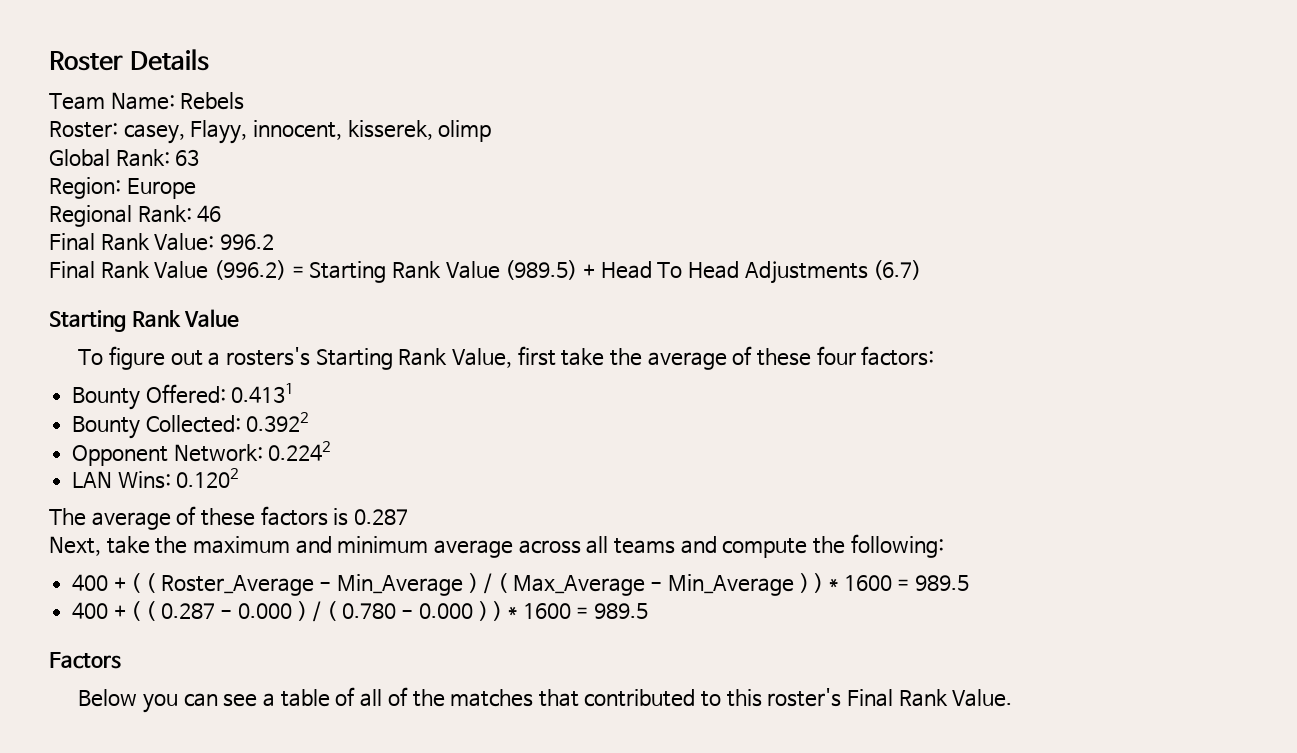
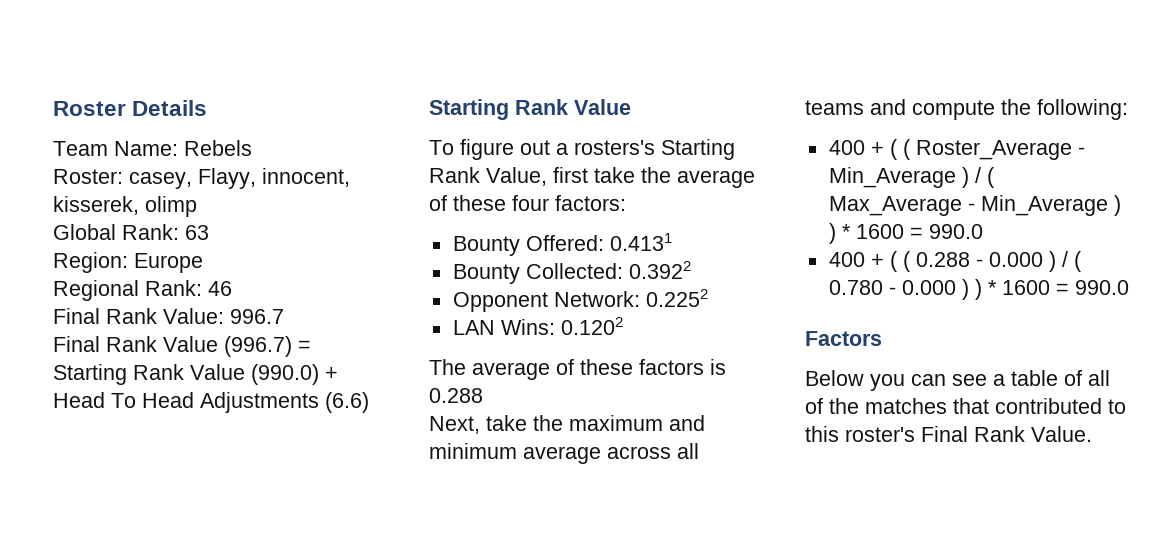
- Final Rank Value: 996.2
+ Final Rank Value: 996.7
- Final Rank Value (996.2) = Starting Rank Value (989.5) + Head To Head Adjustments (6.7)
+ Final Rank Value (996.7) = Starting Rank Value (990.0) + Head To Head Adjustments (6.6)
- Opponent Network: 0.2242
+ Opponent Network: 0.2252
- The average of these factors is 0.287
+ The average of these factors is 0.288
- 400 + ( ( Roster_Average - Min_Average ) / ( Max_Average - Min_Average ) ) * 1600 = 989.5
- 400 + ( ( 0.287 - 0.000 ) / ( 0.780 - 0.000 ) ) * 1600 = 989.5
+ 400 + ( ( Roster_Average - Min_Average ) / ( Max_Average - Min_Average ) ) * 1600 = 990.0
+ 400 + ( ( 0.288 - 0.000 ) / ( 0.780 - 0.000 ) ) * 1600 = 990.0

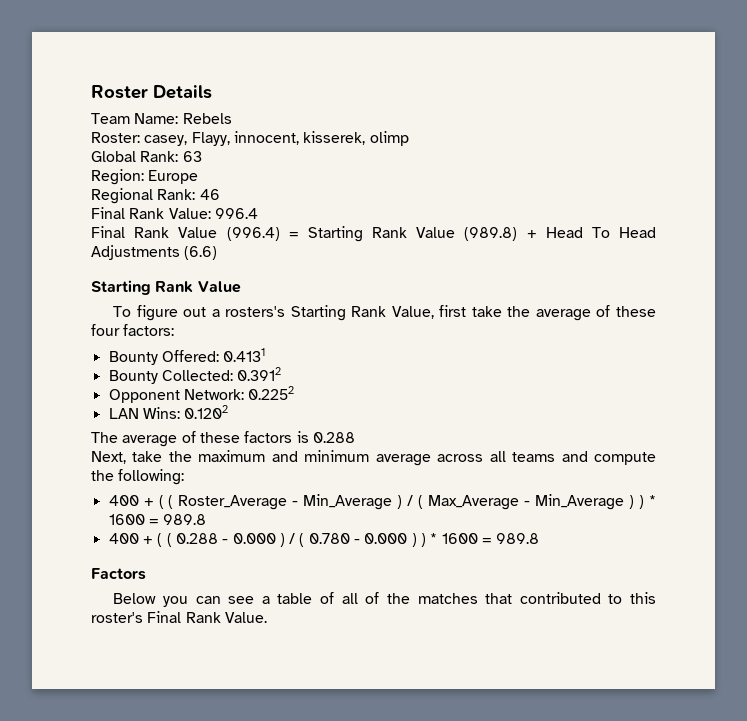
- Final Rank Value: 996.7
+ Final Rank Value: 996.4
- Final Rank Value (996.7) = Starting Rank Value (990.0) + Head To Head Adjustments (6.6)
+ Final Rank Value (996.4) = Starting Rank Value (989.8) + Head To Head Adjustments (6.6)
- Bounty Collected: 0.3922
+ Bounty Collected: 0.3912
- 400 + ( ( Roster_Average - Min_Average ) / ( Max_Average - Min_Average ) ) * 1600 = 990.0
+ 400 + ( ( Roster_Average - Min_Average ) / ( Max_Average - Min_Average ) ) * 1600 = 989.8
- 400 + ( ( 0.288 - 0.000 ) / ( 0.780 - 0.000 ) ) * 1600 = 990.0
+ 400 + ( ( 0.288 - 0.000 ) / ( 0.780 - 0.000 ) ) * 1600 = 989.8

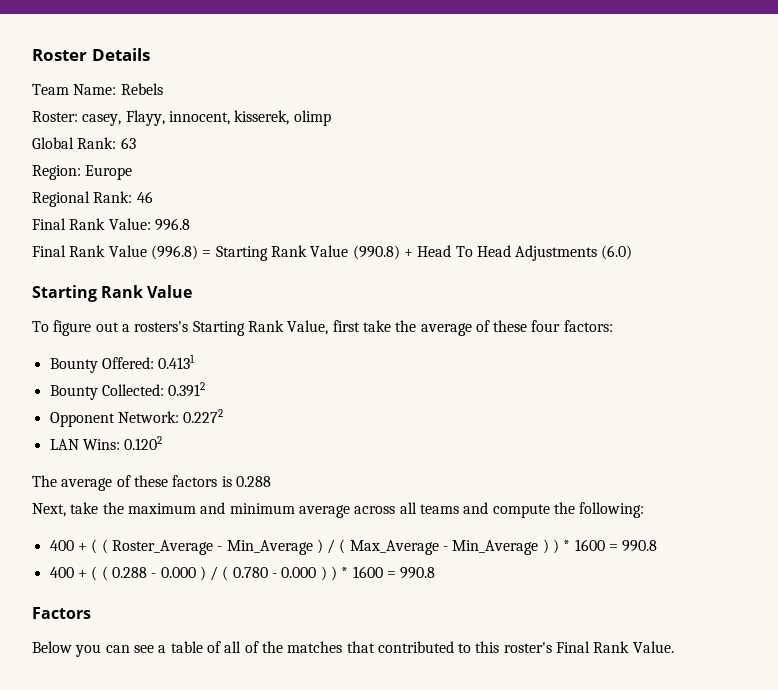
- Final Rank Value: 996.4
+ Final Rank Value: 996.8
- Final Rank Value (996.4) = Starting Rank Value (989.8) + Head To Head Adjustments (6.6)
+ Final Rank Value (996.8) = Starting Rank Value (990.8) + Head To Head Adjustments (6.0)
- Opponent Network: 0.2252
+ Opponent Network: 0.2272
- 400 + ( ( Roster_Average - Min_Average ) / ( Max_Average - Min_Average ) ) * 1600 = 989.8
+ 400 + ( ( Roster_Average - Min_Average ) / ( Max_Average - Min_Average ) ) * 1600 = 990.8
- 400 + ( ( 0.288 - 0.000 ) / ( 0.780 - 0.000 ) ) * 1600 = 989.8
+ 400 + ( ( 0.288 - 0.000 ) / ( 0.780 - 0.000 ) ) * 1600 = 990.8

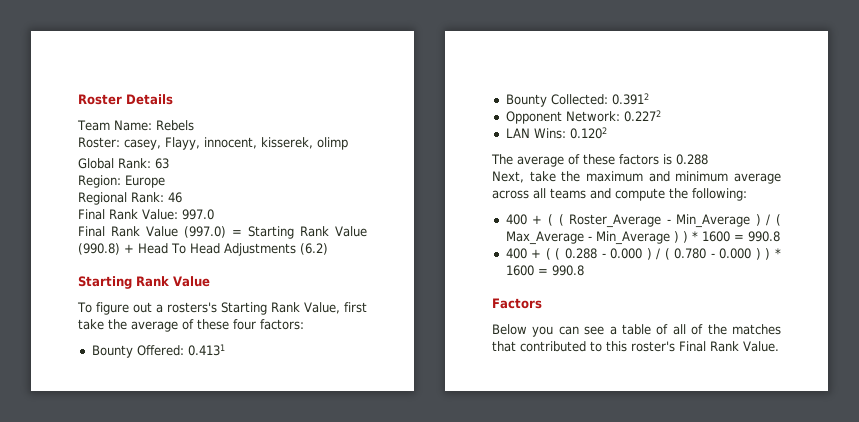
- Final Rank Value: 996.8
+ Final Rank Value: 997.0
- Final Rank Value (996.8) = Starting Rank Value (990.8) + Head To Head Adjustments (6.0)
+ Final Rank Value (997.0) = Starting Rank Value (990.8) + Head To Head Adjustments (6.2)

